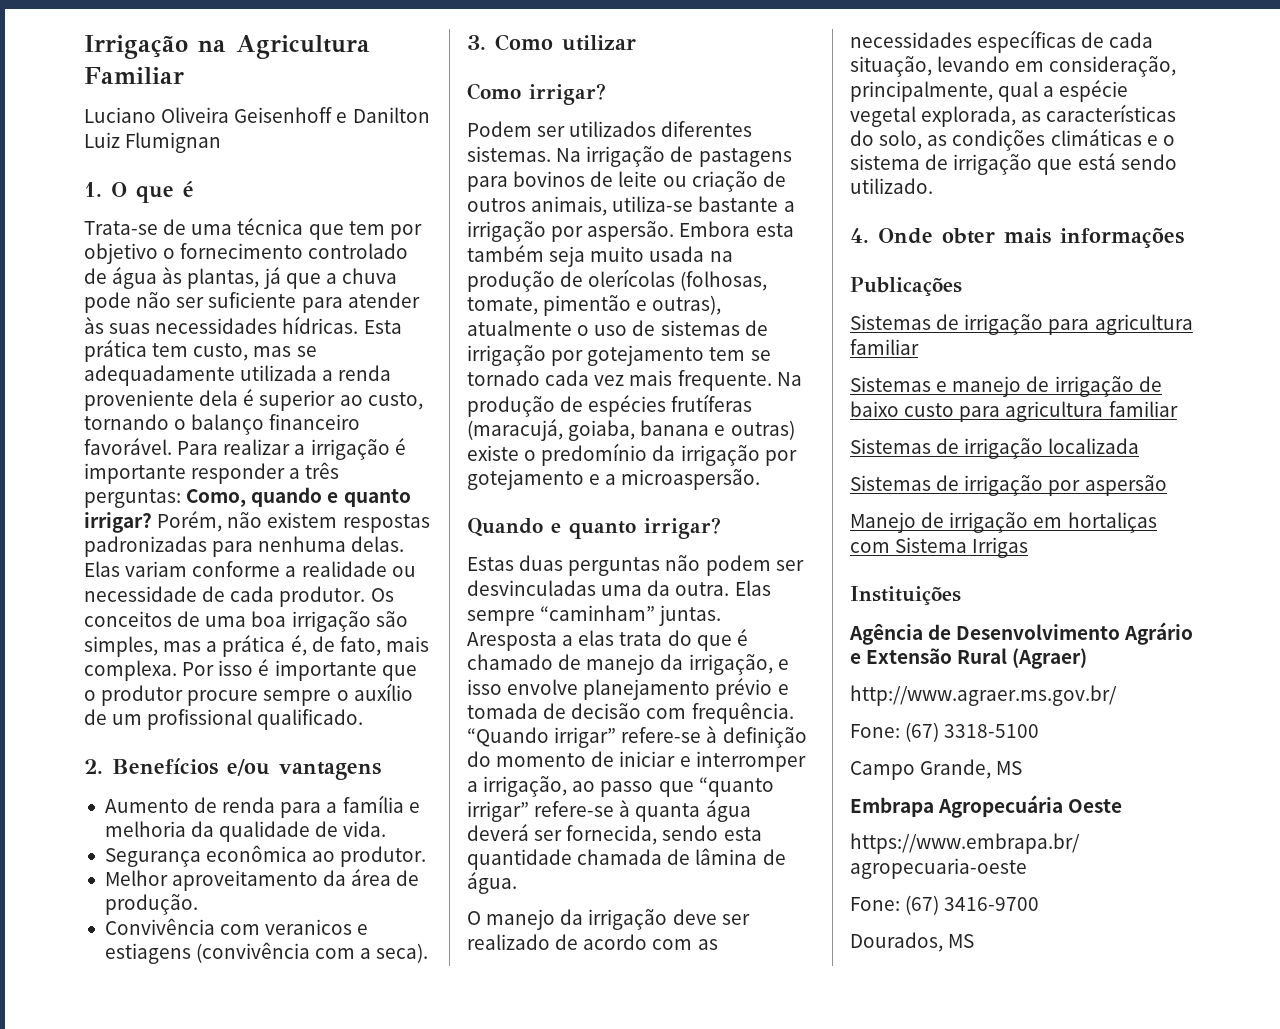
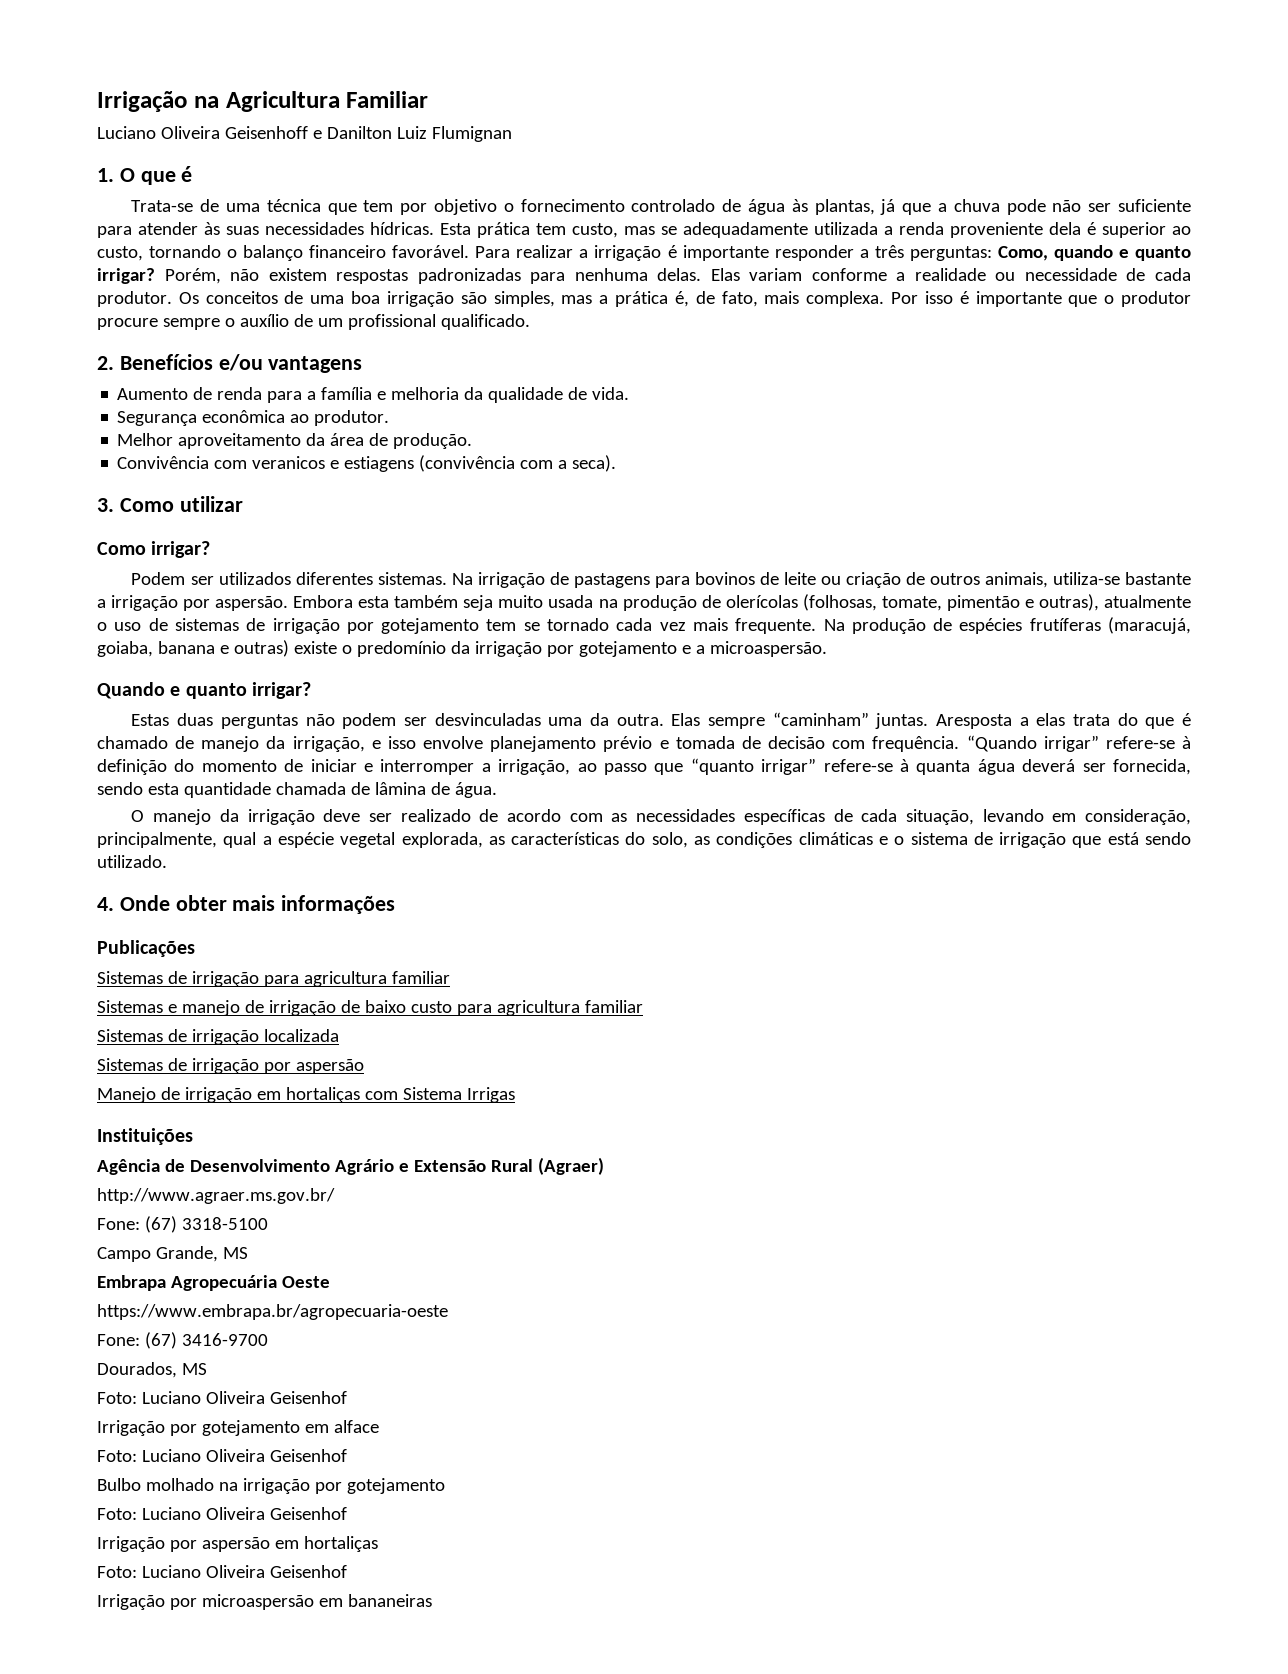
  Dourados, MS
+ Foto: Luciano Oliveira Geisenhof
+ Irrigação por gotejamento em alface
+ Foto: Luciano Oliveira Geisenhof
+ Bulbo molhado na irrigação por gotejamento
+ Foto: Luciano Oliveira Geisenhof
+ Irrigação por aspersão em hortaliças
+ Foto: Luciano Oliveira Geisenhof
+ Irrigação por microaspersão em bananeiras

